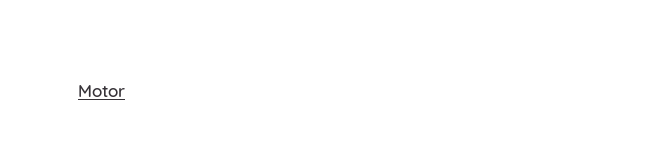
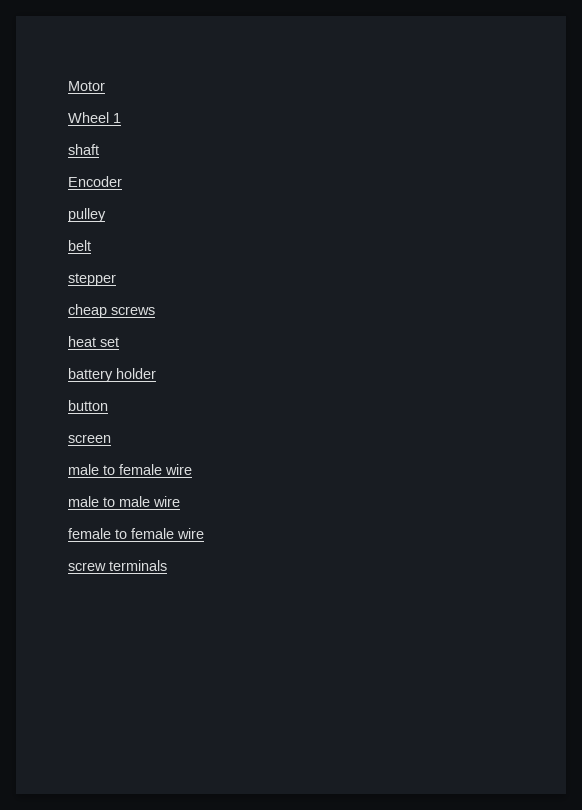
+ Wheel 1
+ shaft
+ Encoder
+ pulley
+ belt
+ stepper
+ cheap screws
+ heat set
+ battery holder
+ button
+ screen
+ male to female wire
+ male to male wire
+ female to female wire
+ screw terminals

